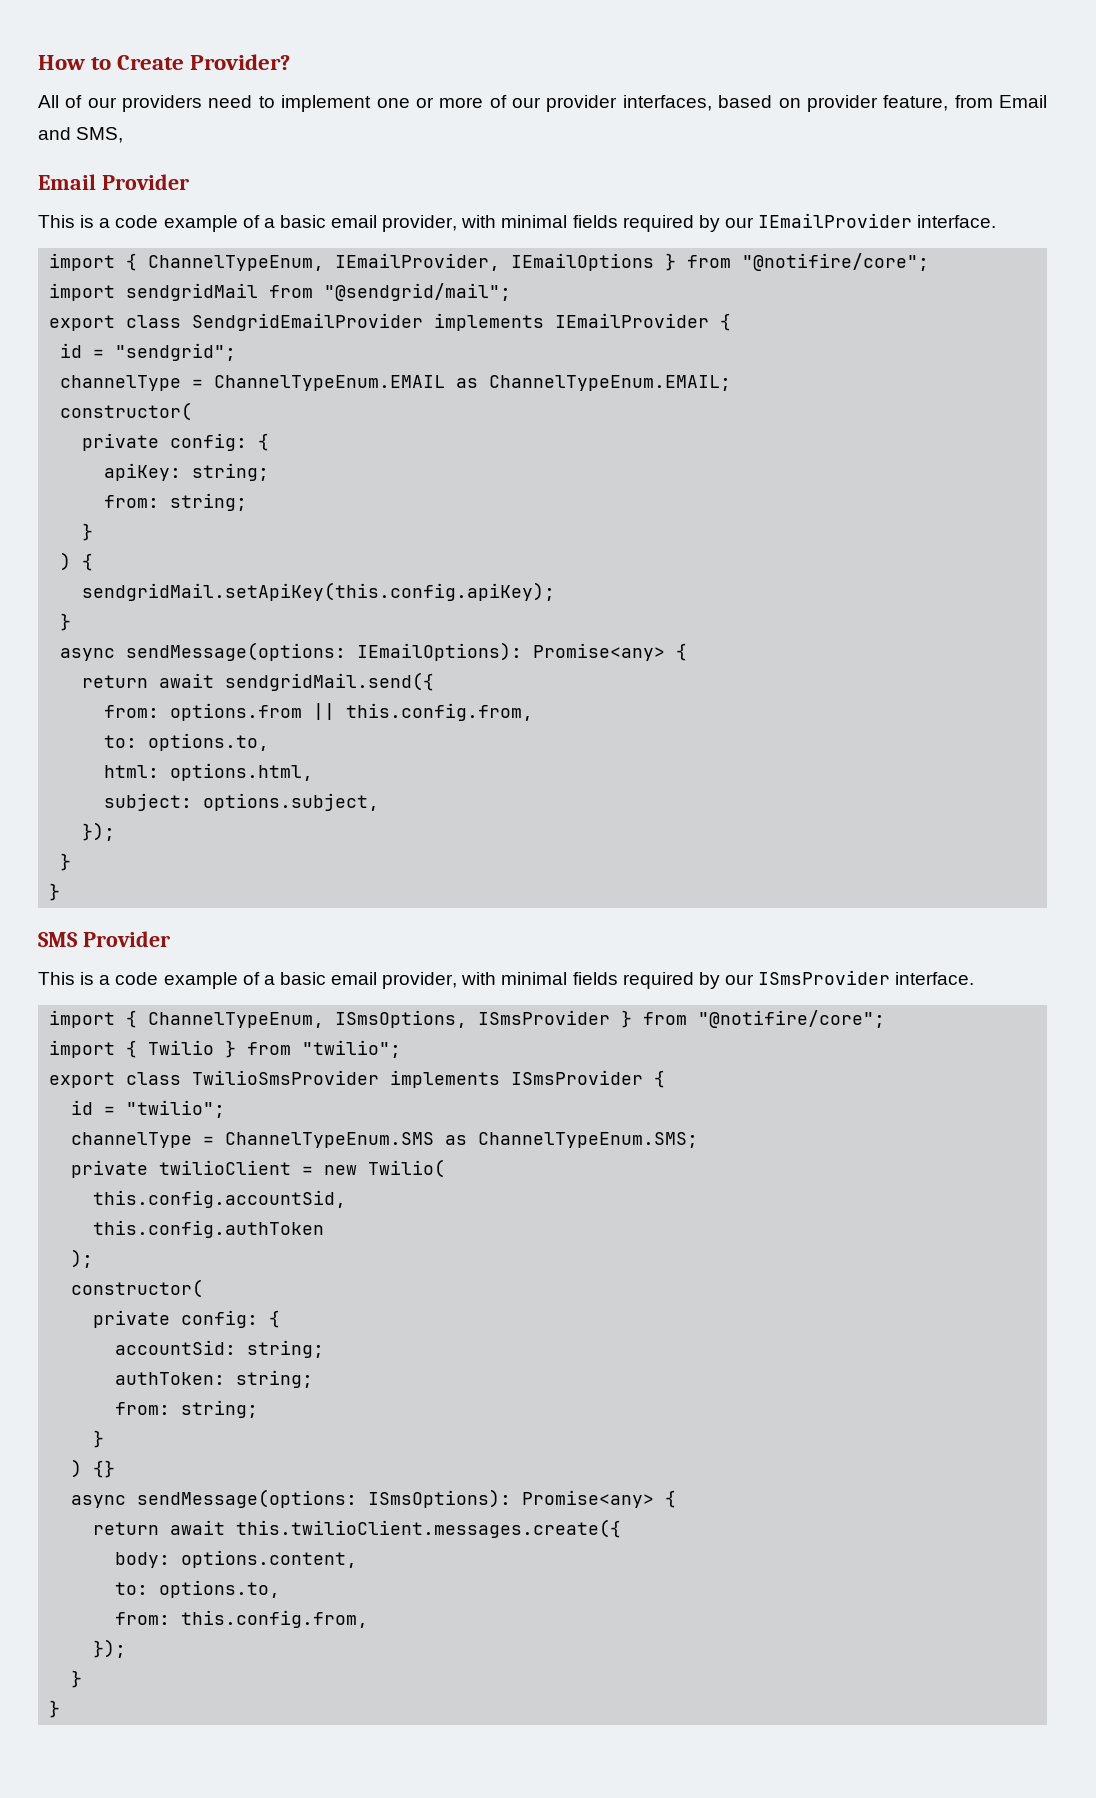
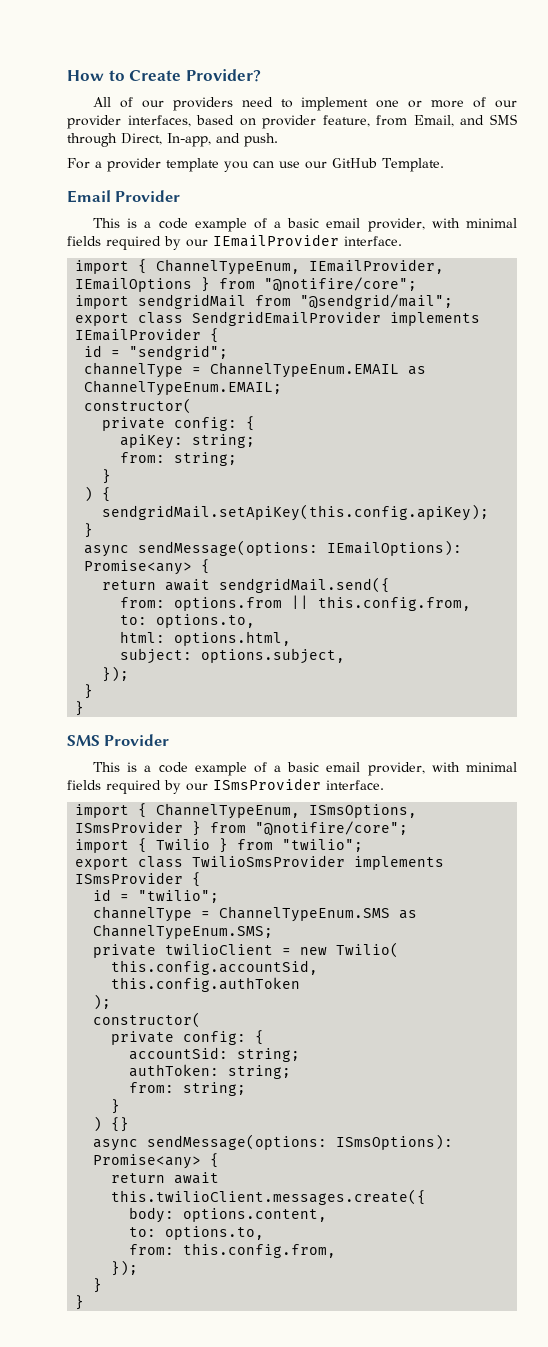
- All of our providers need to implement one or more of our provider interfaces, based on provider feature, from Email and SMS,
+ All of our providers need to implement one or more of our provider interfaces, based on provider feature, from Email, and SMS through Direct, In-app, and push.
+ For a provider template you can use our GitHub Template.

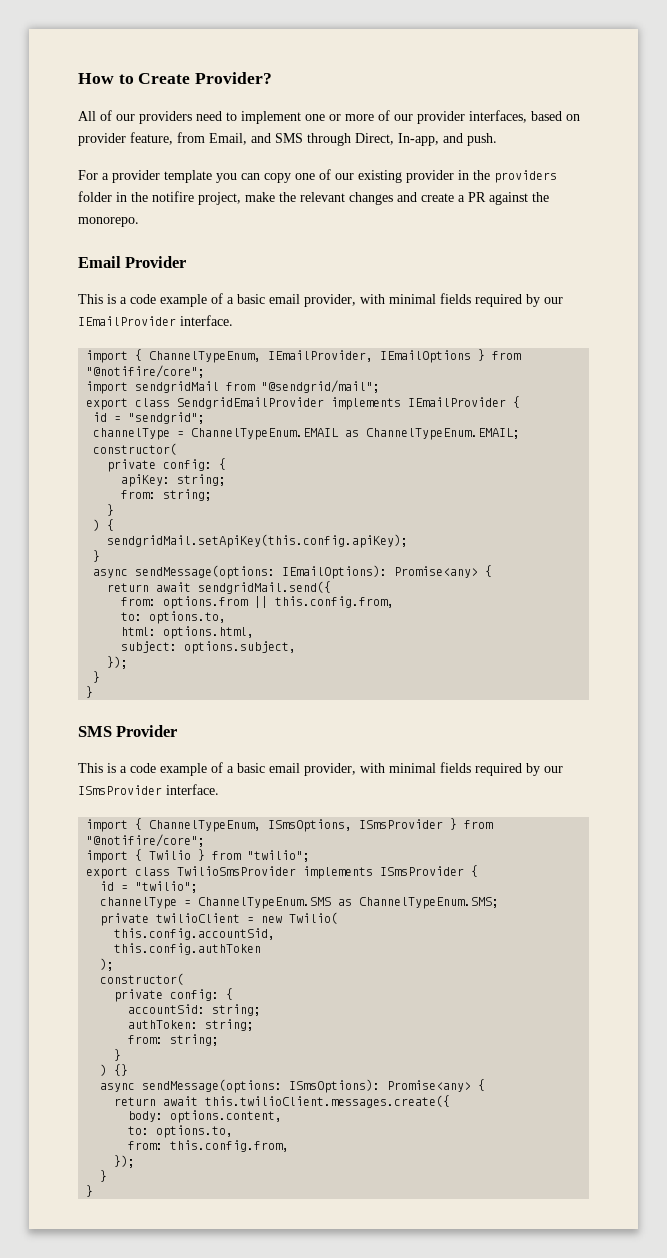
- For a provider template you can use our GitHub Template.
+ For a provider template you can copy one of our existing provider in the providers folder in the notifire project, make the relevant changes and create a PR against the monorepo.

